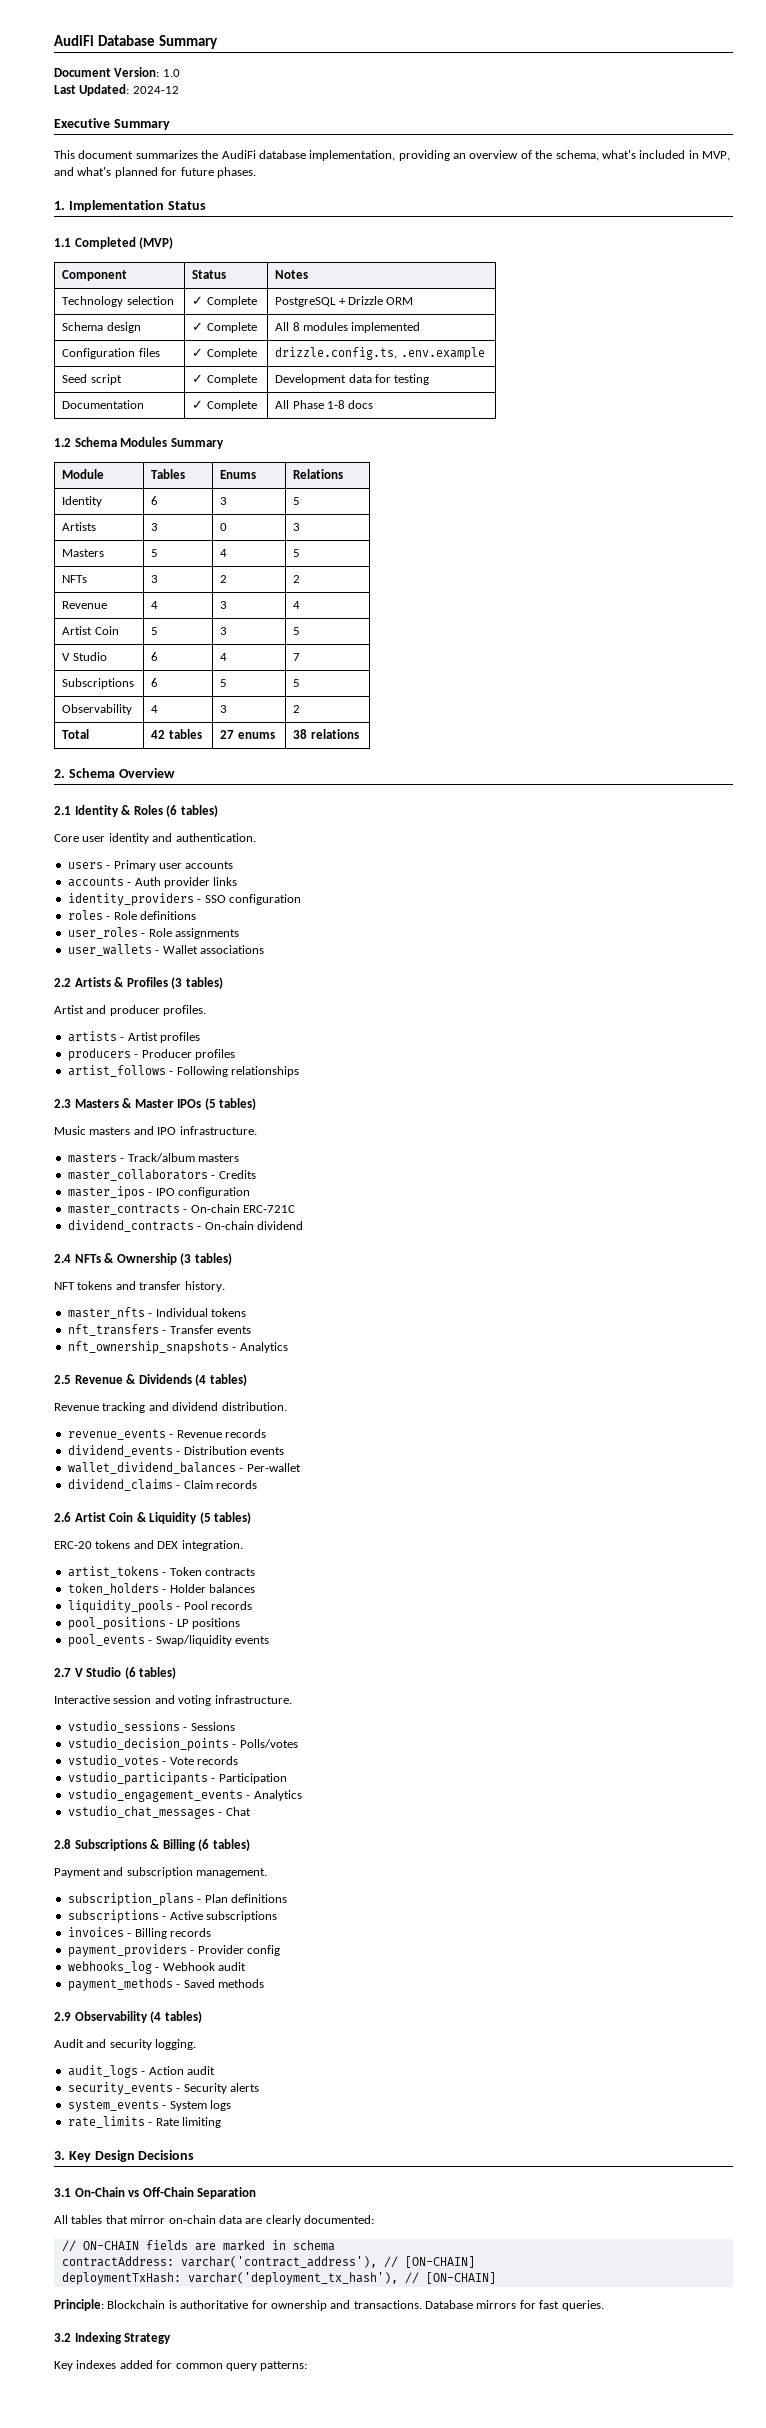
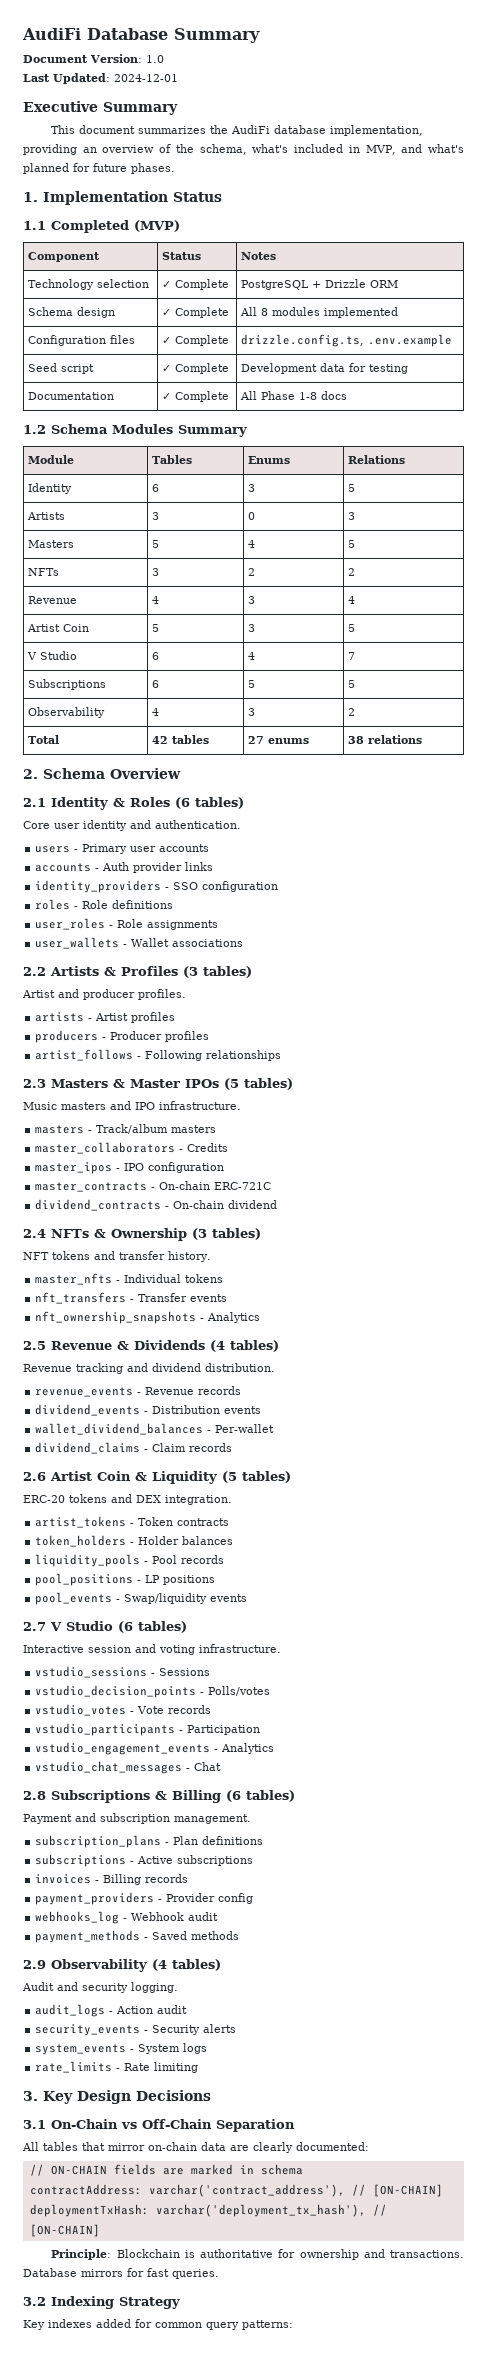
- Last Updated: 2024-12
+ Last Updated: 2024-12-01

